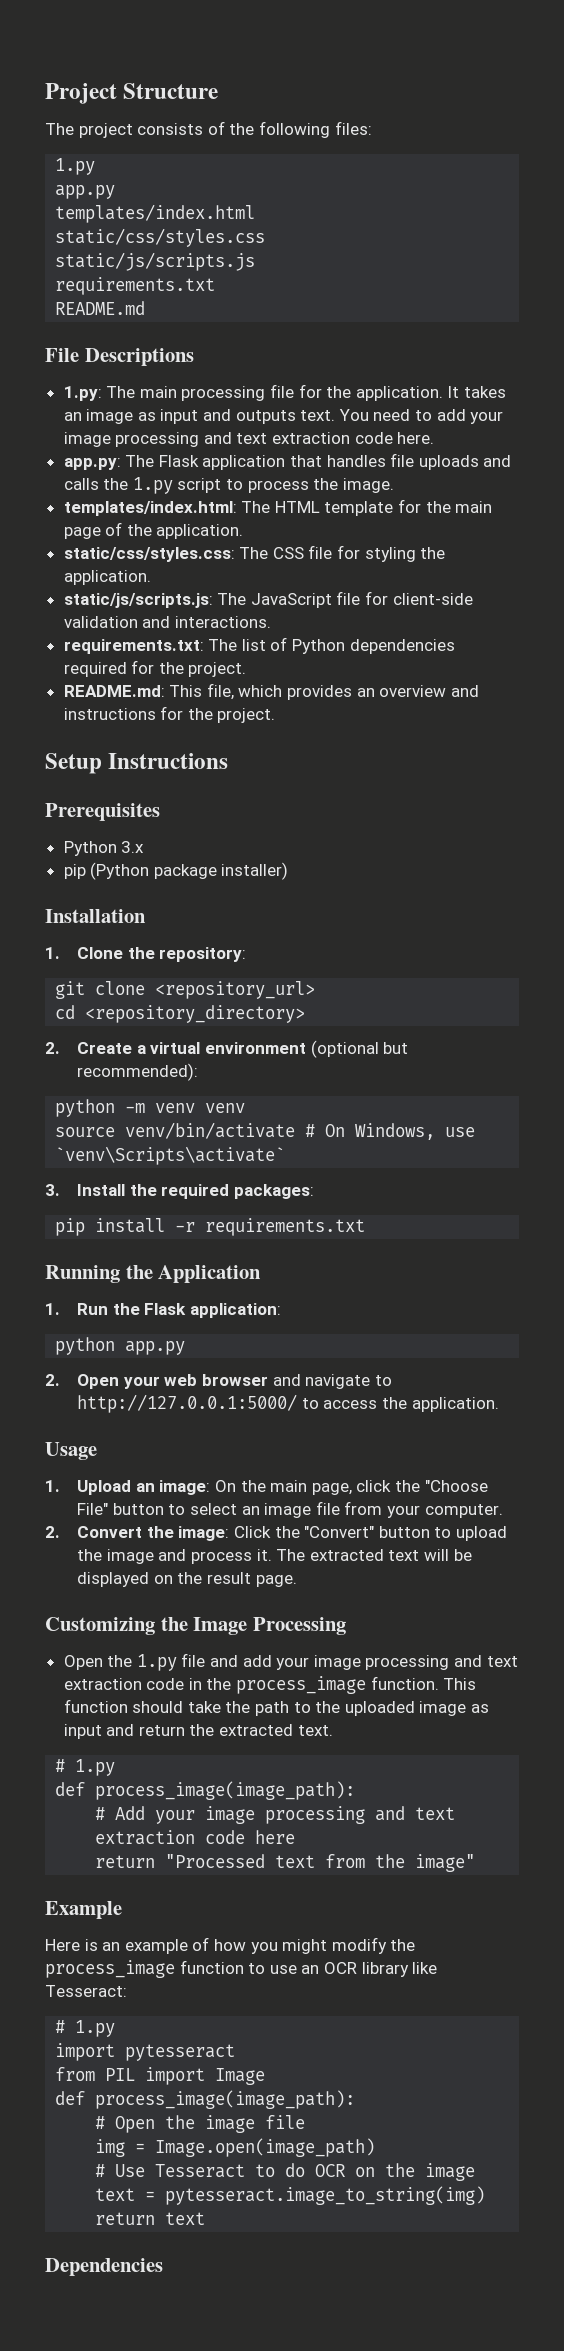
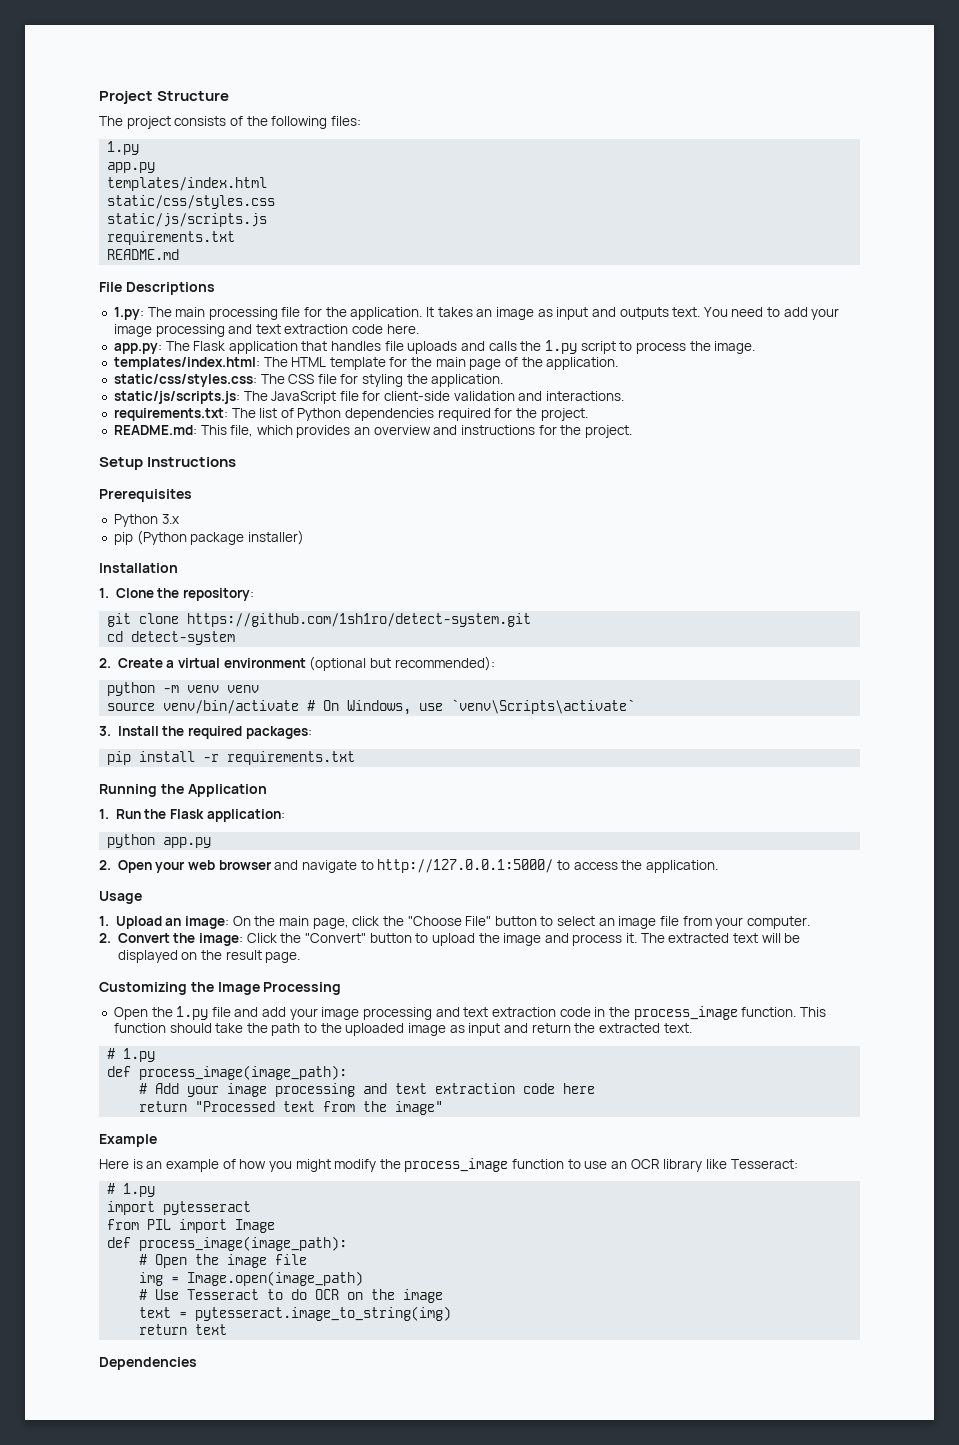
- git clone <repository_url>
+ git clone https://github.com/1sh1ro/detect-system.git
- cd <repository_directory>
+ cd detect-system

